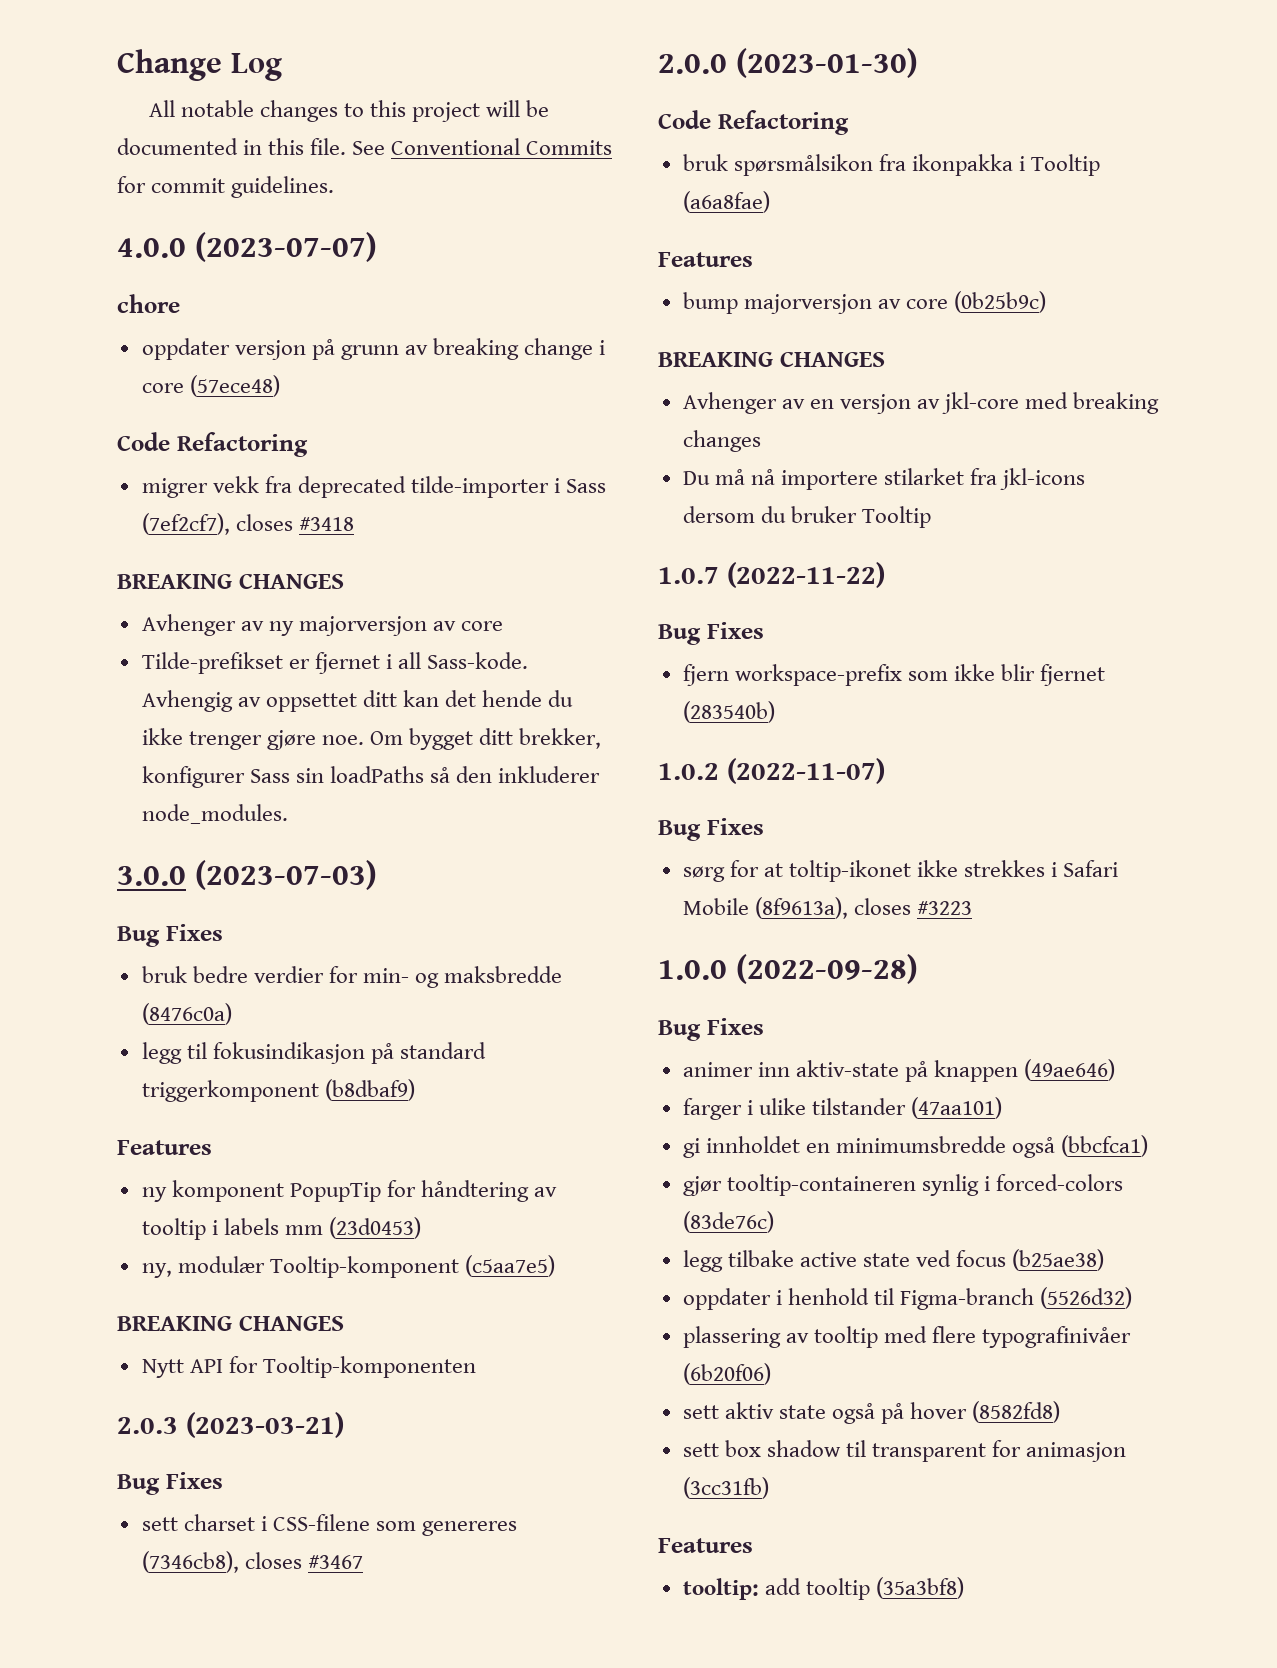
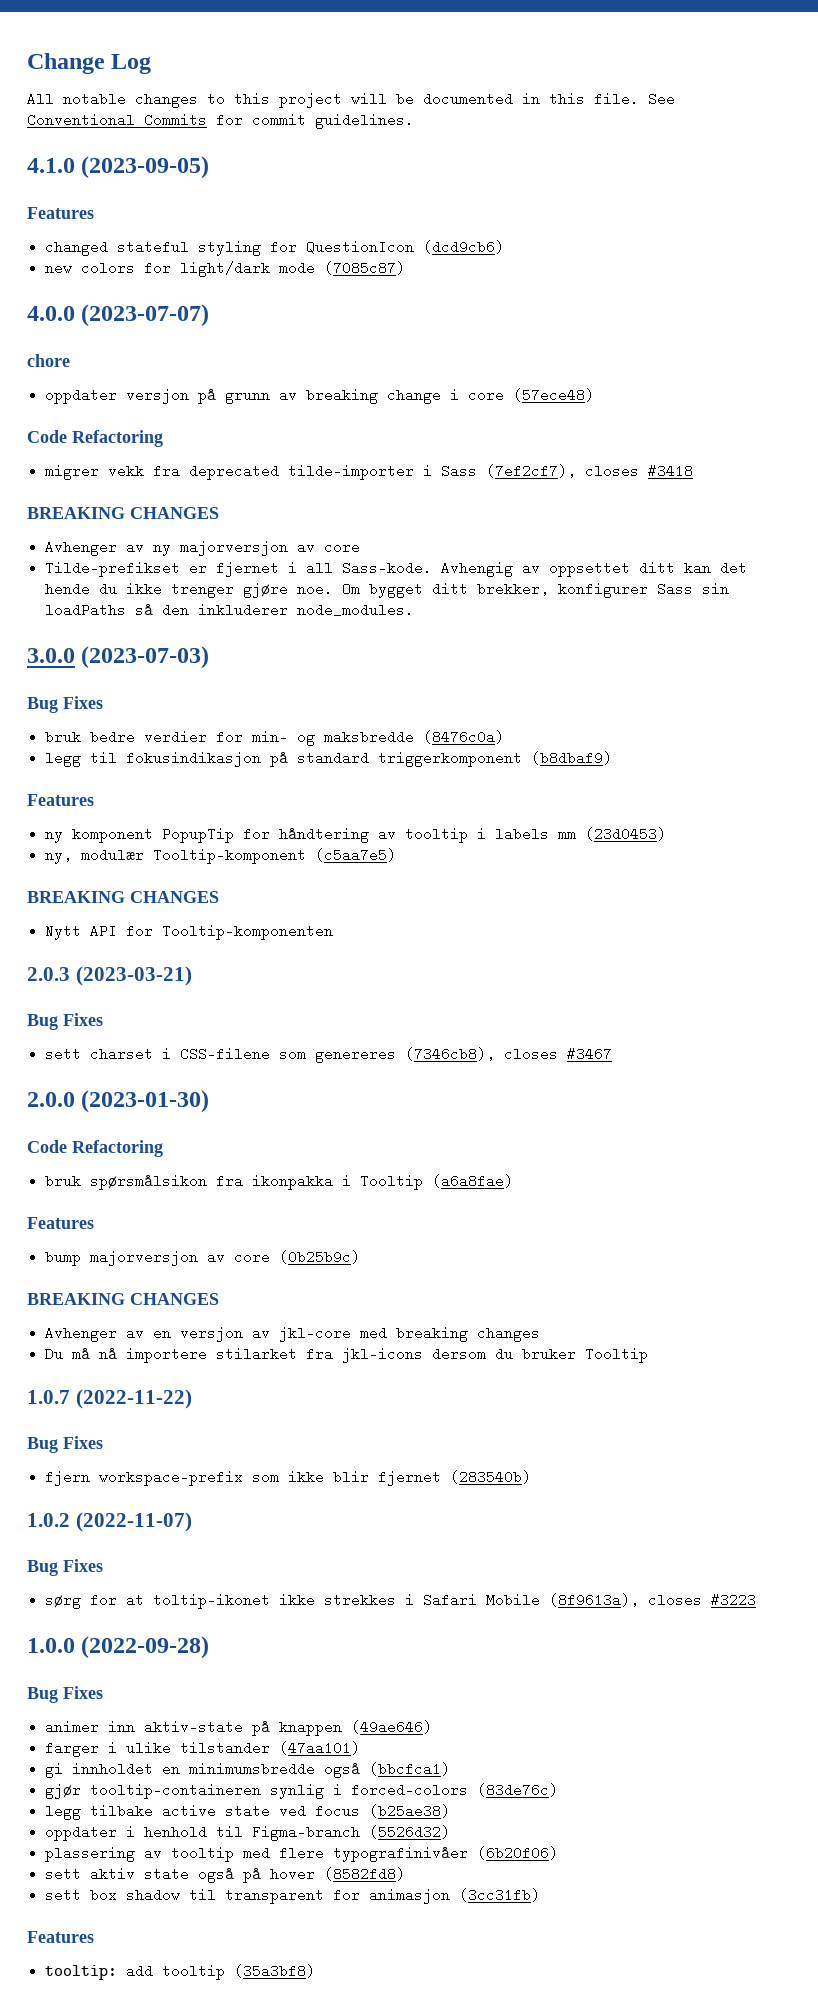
+ 4.1.0 (2023-09-05)
+ Features
+ changed stateful styling for QuestionIcon (dcd9cb6)
+ new colors for light/dark mode (7085c87)

